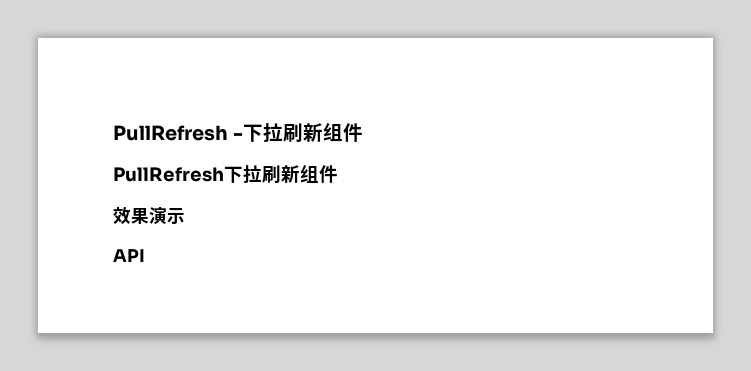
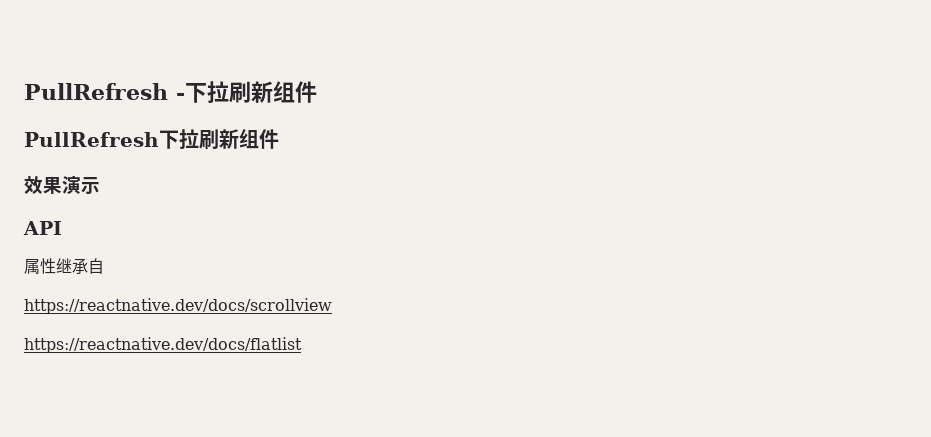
+ 属性继承自
+ https://reactnative.dev/docs/scrollview
+ https://reactnative.dev/docs/flatlist

